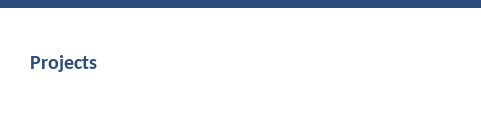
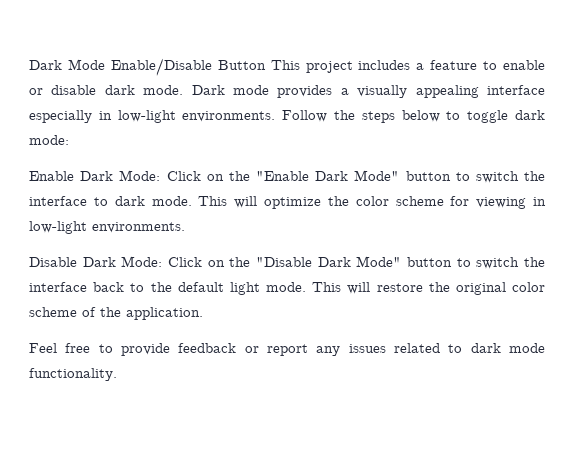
- Projects
+ Dark Mode Enable/Disable Button This project includes a feature to enable or disable dark mode. Dark mode provides a visually appealing interface especially in low-light environments. Follow the steps below to toggle dark mode:
+ Enable Dark Mode: Click on the "Enable Dark Mode" button to switch the interface to dark mode. This will optimize the color scheme for viewing in low-light environments.
+ Disable Dark Mode: Click on the "Disable Dark Mode" button to switch the interface back to the default light mode. This will restore the original color scheme of the application.
+ Feel free to provide feedback or report any issues related to dark mode functionality.

